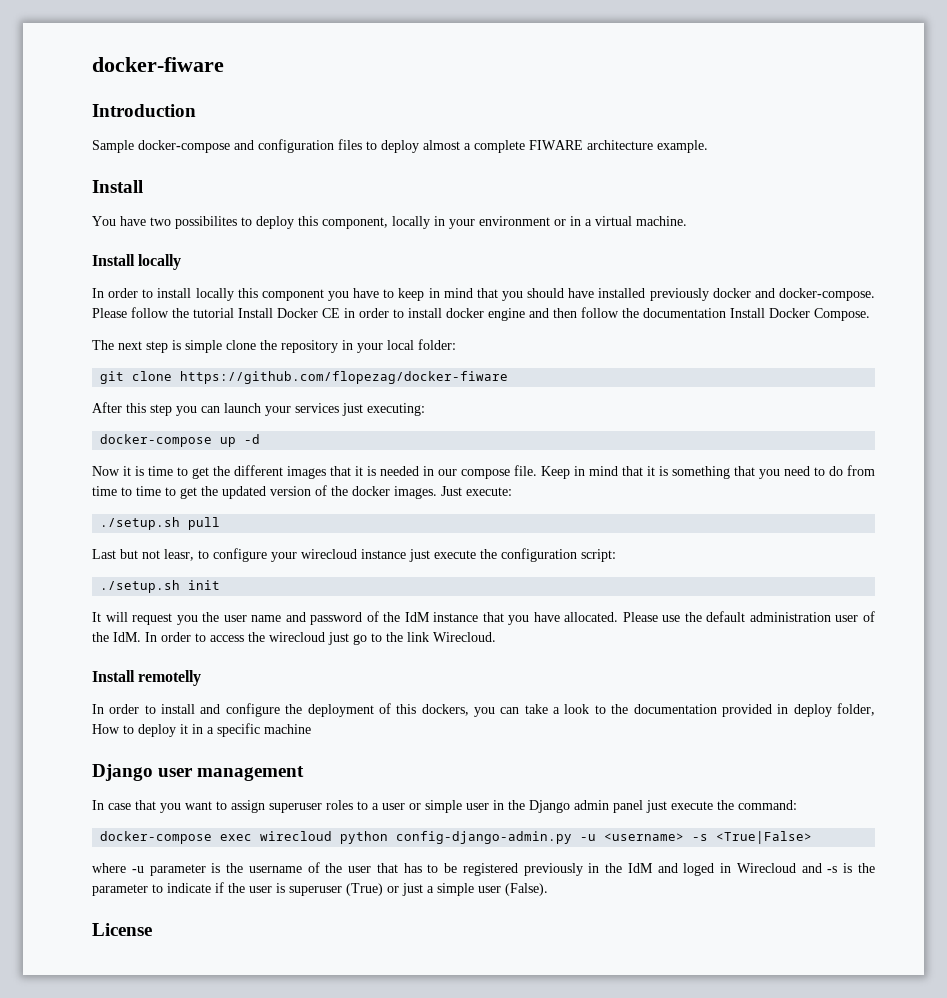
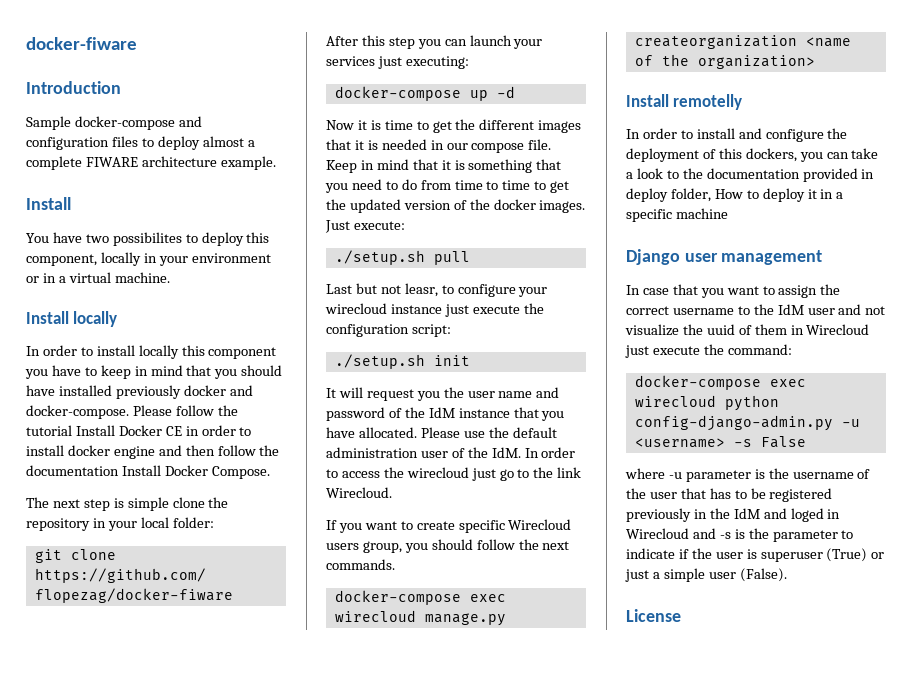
+ If you want to create specific Wirecloud users group, you should follow the next commands.
+ docker-compose exec wirecloud manage.py createorganization <name of the organization>
- In case that you want to assign superuser roles to a user or simple user in the Django admin panel just execute the command:
+ In case that you want to assign the correct username to the IdM user and not visualize the uuid of them in Wirecloud just execute the command:
- docker-compose exec wirecloud python config-django-admin.py -u <username> -s <True|False>
+ docker-compose exec wirecloud python config-django-admin.py -u <username> -s False

